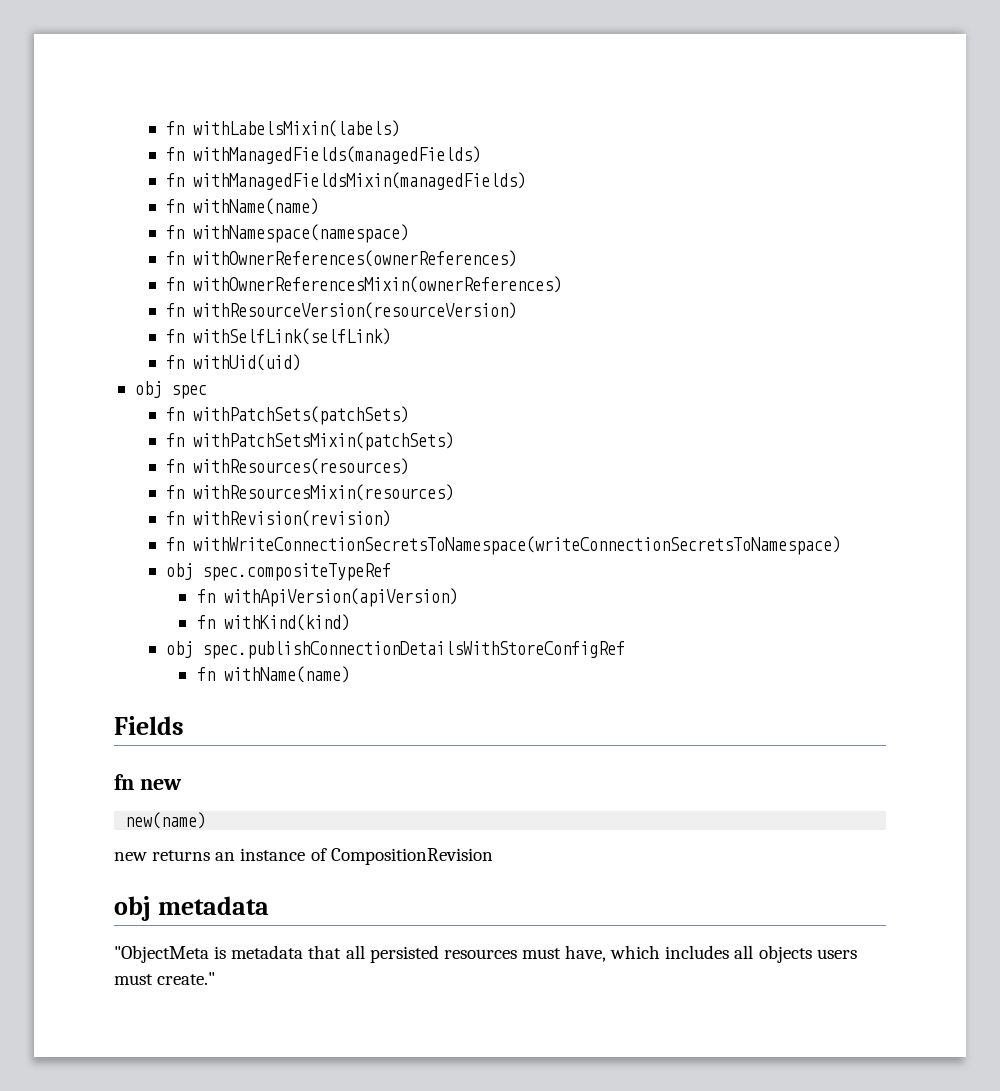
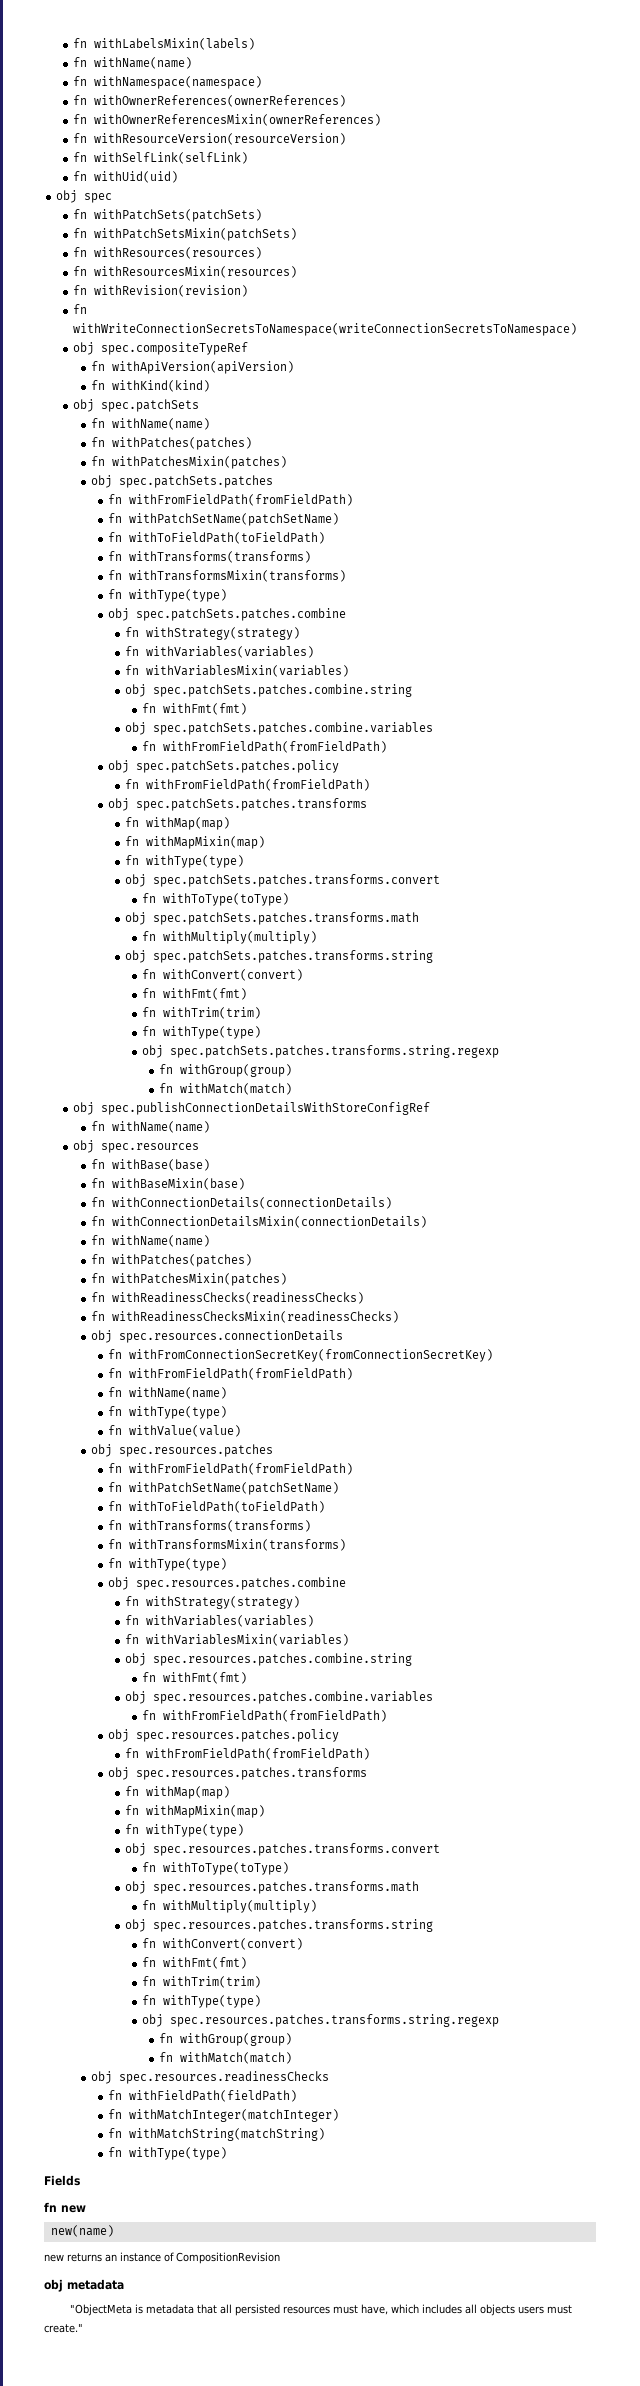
- fn withManagedFields(managedFields)
- fn withManagedFieldsMixin(managedFields)
+ obj spec.patchSets
+ fn withName(name)
+ fn withPatches(patches)
+ fn withPatchesMixin(patches)
+ obj spec.patchSets.patches
+ fn withFromFieldPath(fromFieldPath)
+ fn withPatchSetName(patchSetName)
+ fn withToFieldPath(toFieldPath)
+ fn withTransforms(transforms)
+ fn withTransformsMixin(transforms)
+ fn withType(type)
+ obj spec.patchSets.patches.combine
+ fn withStrategy(strategy)
+ fn withVariables(variables)
+ fn withVariablesMixin(variables)
+ obj spec.patchSets.patches.combine.string
+ fn withFmt(fmt)
+ obj spec.patchSets.patches.combine.variables
+ fn withFromFieldPath(fromFieldPath)
+ obj spec.patchSets.patches.policy
+ fn withFromFieldPath(fromFieldPath)
+ obj spec.patchSets.patches.transforms
+ fn withMap(map)
+ fn withMapMixin(map)
+ fn withType(type)
+ obj spec.patchSets.patches.transforms.convert
+ fn withToType(toType)
+ obj spec.patchSets.patches.transforms.math
+ fn withMultiply(multiply)
+ obj spec.patchSets.patches.transforms.string
+ fn withConvert(convert)
+ fn withFmt(fmt)
+ fn withTrim(trim)
+ fn withType(type)
+ obj spec.patchSets.patches.transforms.string.regexp
+ fn withGroup(group)
+ fn withMatch(match)
  obj spec.publishConnectionDetailsWithStoreConfigRef
  fn withName(name)
+ obj spec.resources
+ fn withBase(base)
+ fn withBaseMixin(base)
+ fn withConnectionDetails(connectionDetails)
+ fn withConnectionDetailsMixin(connectionDetails)
+ fn withName(name)
+ fn withPatches(patches)
+ fn withPatchesMixin(patches)
+ fn withReadinessChecks(readinessChecks)
+ fn withReadinessChecksMixin(readinessChecks)
+ obj spec.resources.connectionDetails
+ fn withFromConnectionSecretKey(fromConnectionSecretKey)
+ fn withFromFieldPath(fromFieldPath)
+ fn withName(name)
+ fn withType(type)
+ fn withValue(value)
+ obj spec.resources.patches
+ fn withFromFieldPath(fromFieldPath)
+ fn withPatchSetName(patchSetName)
+ fn withToFieldPath(toFieldPath)
+ fn withTransforms(transforms)
+ fn withTransformsMixin(transforms)
+ fn withType(type)
+ obj spec.resources.patches.combine
+ fn withStrategy(strategy)
+ fn withVariables(variables)
+ fn withVariablesMixin(variables)
+ obj spec.resources.patches.combine.string
+ fn withFmt(fmt)
+ obj spec.resources.patches.combine.variables
+ fn withFromFieldPath(fromFieldPath)
+ obj spec.resources.patches.policy
+ fn withFromFieldPath(fromFieldPath)
+ obj spec.resources.patches.transforms
+ fn withMap(map)
+ fn withMapMixin(map)
+ fn withType(type)
+ obj spec.resources.patches.transforms.convert
+ fn withToType(toType)
+ obj spec.resources.patches.transforms.math
+ fn withMultiply(multiply)
+ obj spec.resources.patches.transforms.string
+ fn withConvert(convert)
+ fn withFmt(fmt)
+ fn withTrim(trim)
+ fn withType(type)
+ obj spec.resources.patches.transforms.string.regexp
+ fn withGroup(group)
+ fn withMatch(match)
+ obj spec.resources.readinessChecks
+ fn withFieldPath(fieldPath)
+ fn withMatchInteger(matchInteger)
+ fn withMatchString(matchString)
+ fn withType(type)

